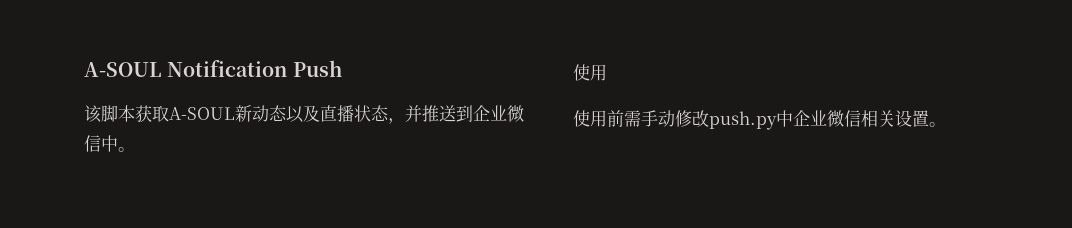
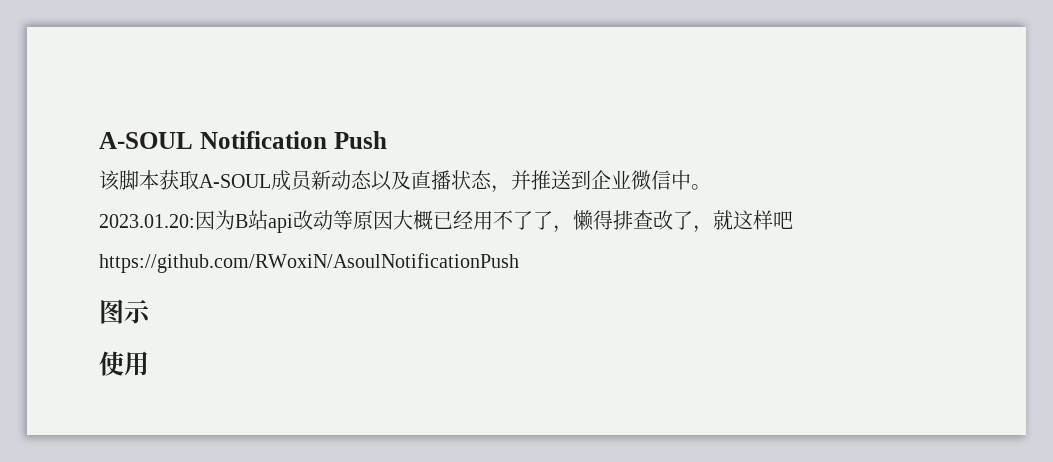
- 该脚本获取A-SOUL新动态以及直播状态，并推送到企业微信中。
+ 该脚本获取A-SOUL成员新动态以及直播状态，并推送到企业微信中。
+ 2023.01.20:因为B站api改动等原因大概已经用不了了，懒得排查改了，就这样吧
+ https://github.com/RWoxiN/AsoulNotificationPush
+ 图示
  使用
- 使用前需手动修改push.py中企业微信相关设置。

